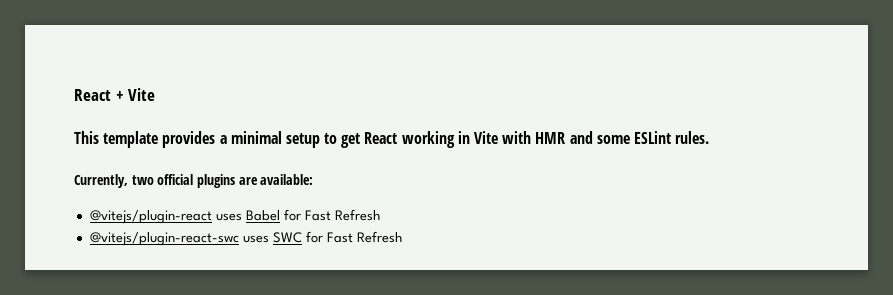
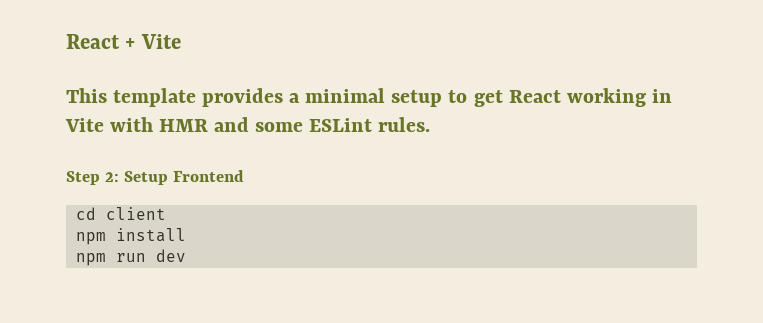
- Currently, two official plugins are available:
- @vitejs/plugin-react uses Babel for Fast Refresh
- @vitejs/plugin-react-swc uses SWC for Fast Refresh
+ Step 2: Setup Frontend
+ cd client
+ npm install
+ npm run dev

